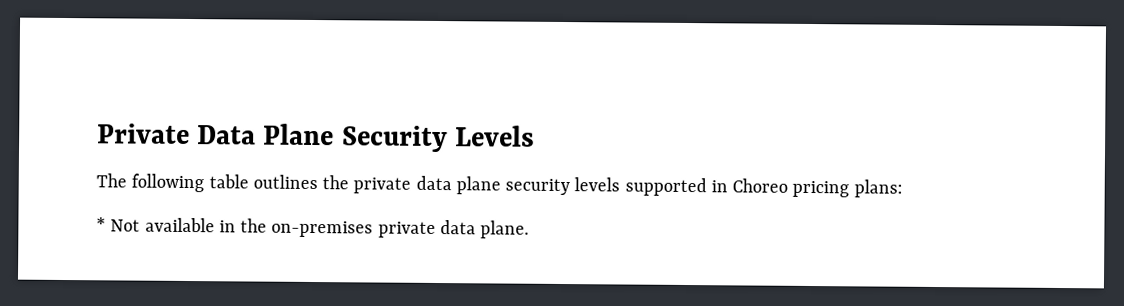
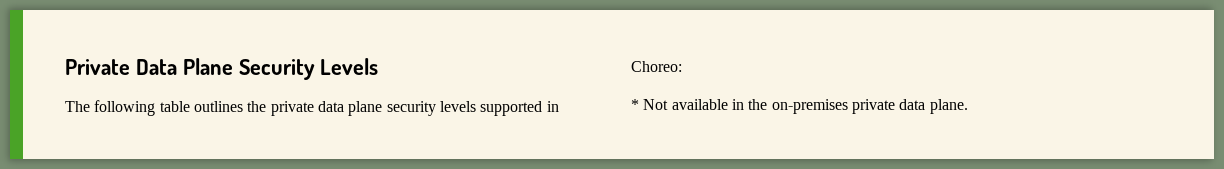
- The following table outlines the private data plane security levels supported in Choreo pricing plans:
+ The following table outlines the private data plane security levels supported in Choreo:

